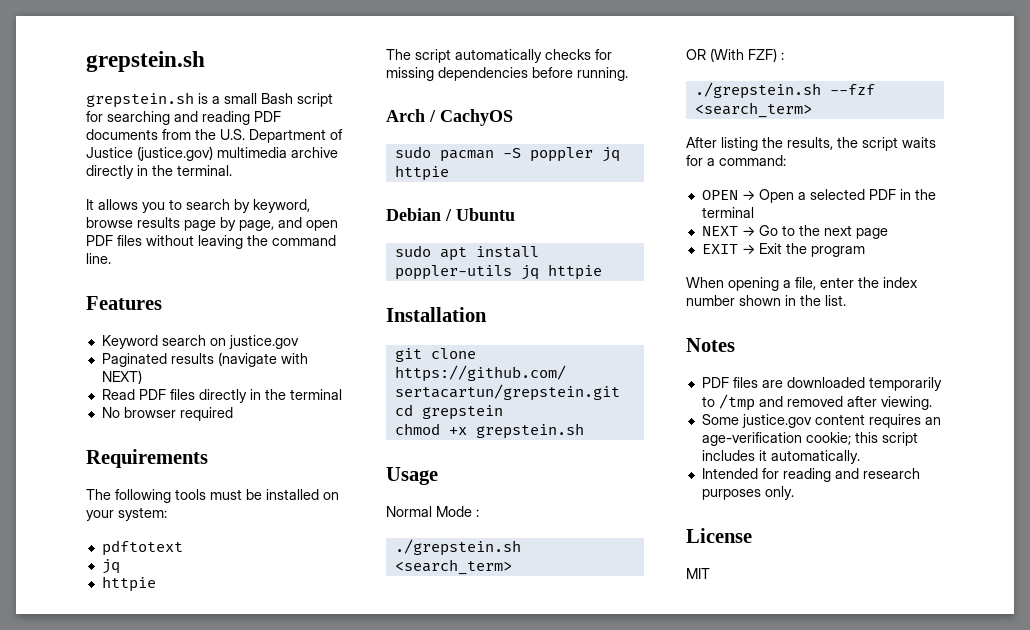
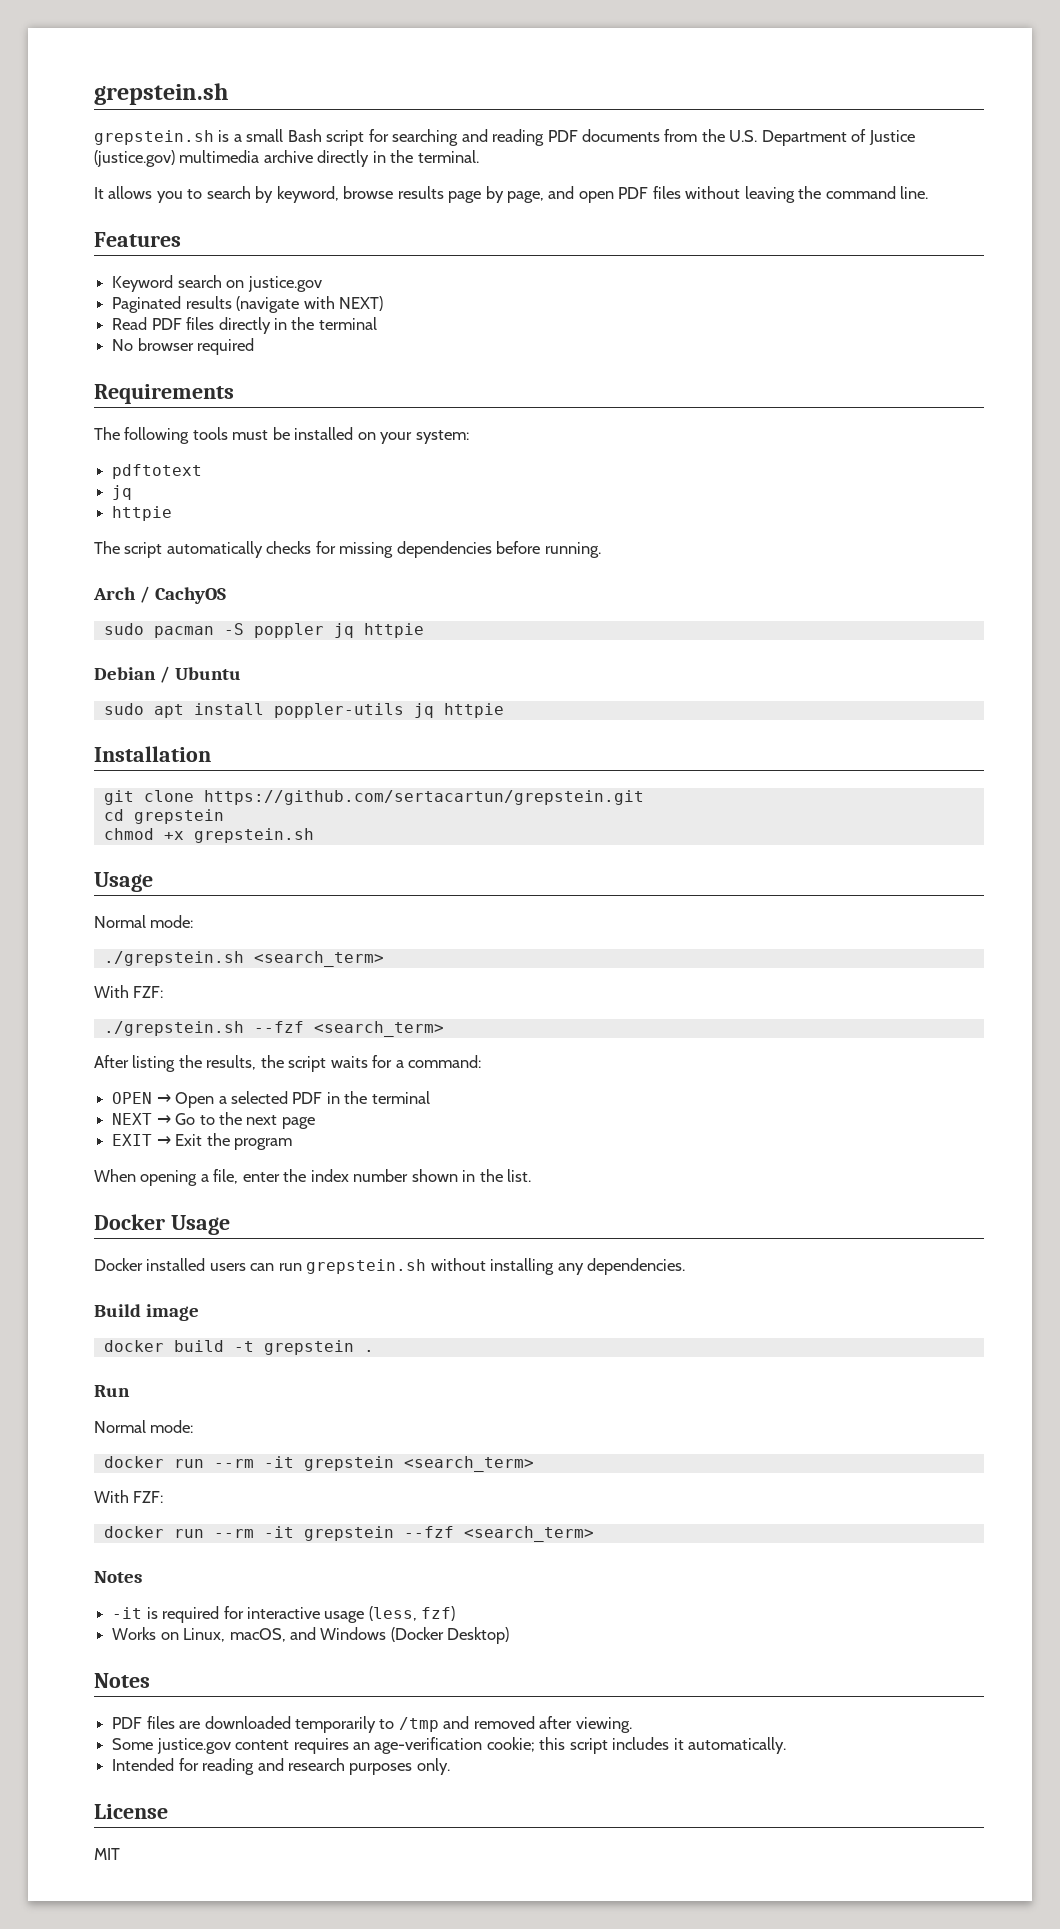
  chmod +x grepstein.sh
  Usage
- Normal Mode :
+ Normal mode:
  ./grepstein.sh <search_term>
- OR (With FZF) :
+ With FZF:
+ Docker Usage
+ Docker installed users can run grepstein.sh without installing any dependencies.
+ Build image
+ docker build -t grepstein .
+ Run
+ Normal mode:
+ docker run --rm -it grepstein <search_term>
+ With FZF:
+ docker run --rm -it grepstein --fzf <search_term>
+ Notes
+ -it is required for interactive usage (less, fzf)
+ Works on Linux, macOS, and Windows (Docker Desktop)

